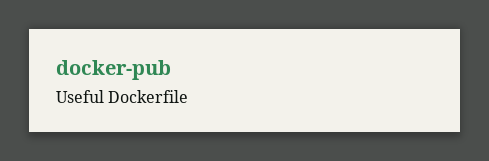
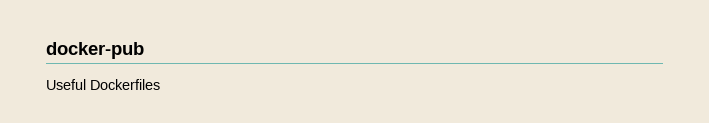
- Useful Dockerfile
+ Useful Dockerfiles

